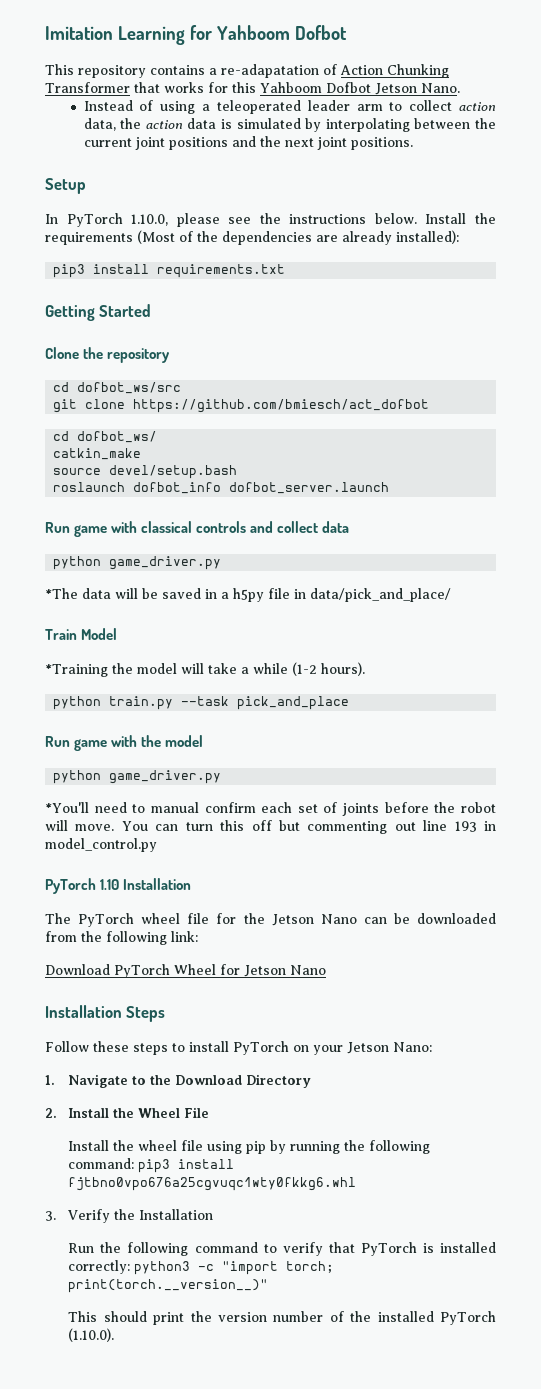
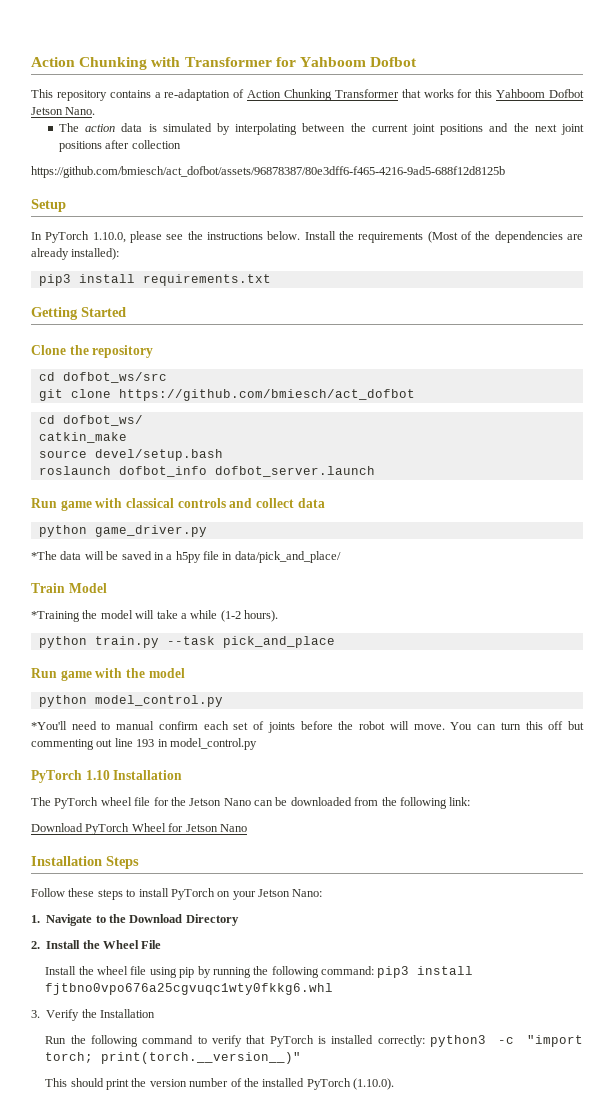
- Imitation Learning for Yahboom Dofbot
+ Action Chunking with Transformer for Yahboom Dofbot
- This repository contains a re-adapatation of Action Chunking Transformer that works for this Yahboom Dofbot Jetson Nano.
+ This repository contains a re-adaptation of Action Chunking Transformer that works for this Yahboom Dofbot Jetson Nano.
- Instead of using a teleoperated leader arm to collect action data, the action data is simulated by interpolating between the current joint positions and the next joint positions.
+ The action data is simulated by interpolating between the current joint positions and the next joint positions after collection
+ https://github.com/bmiesch/act_dofbot/assets/96878387/80e3dff6-f465-4216-9ad5-688f12d8125b
  Run game with the model
- python game_driver.py
+ python model_control.py

